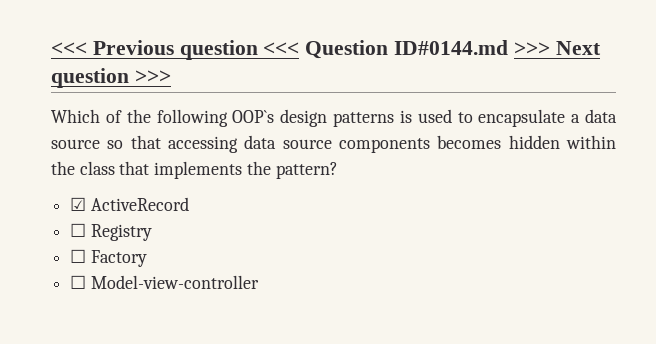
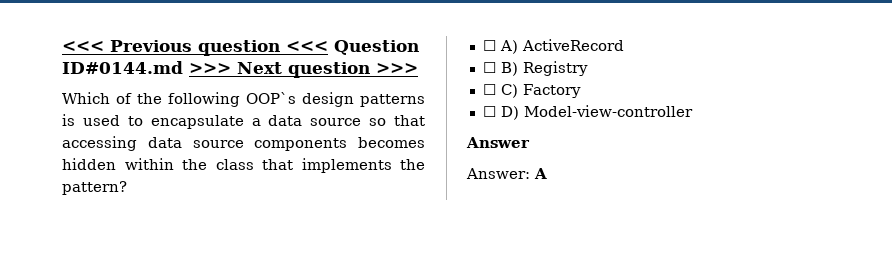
- ☑ ActiveRecord
+ ☐ A) ActiveRecord
- ☐ Registry
+ ☐ B) Registry
- ☐ Factory
+ ☐ C) Factory
- ☐ Model-view-controller
+ ☐ D) Model-view-controller
+ Answer
+ Answer: A

